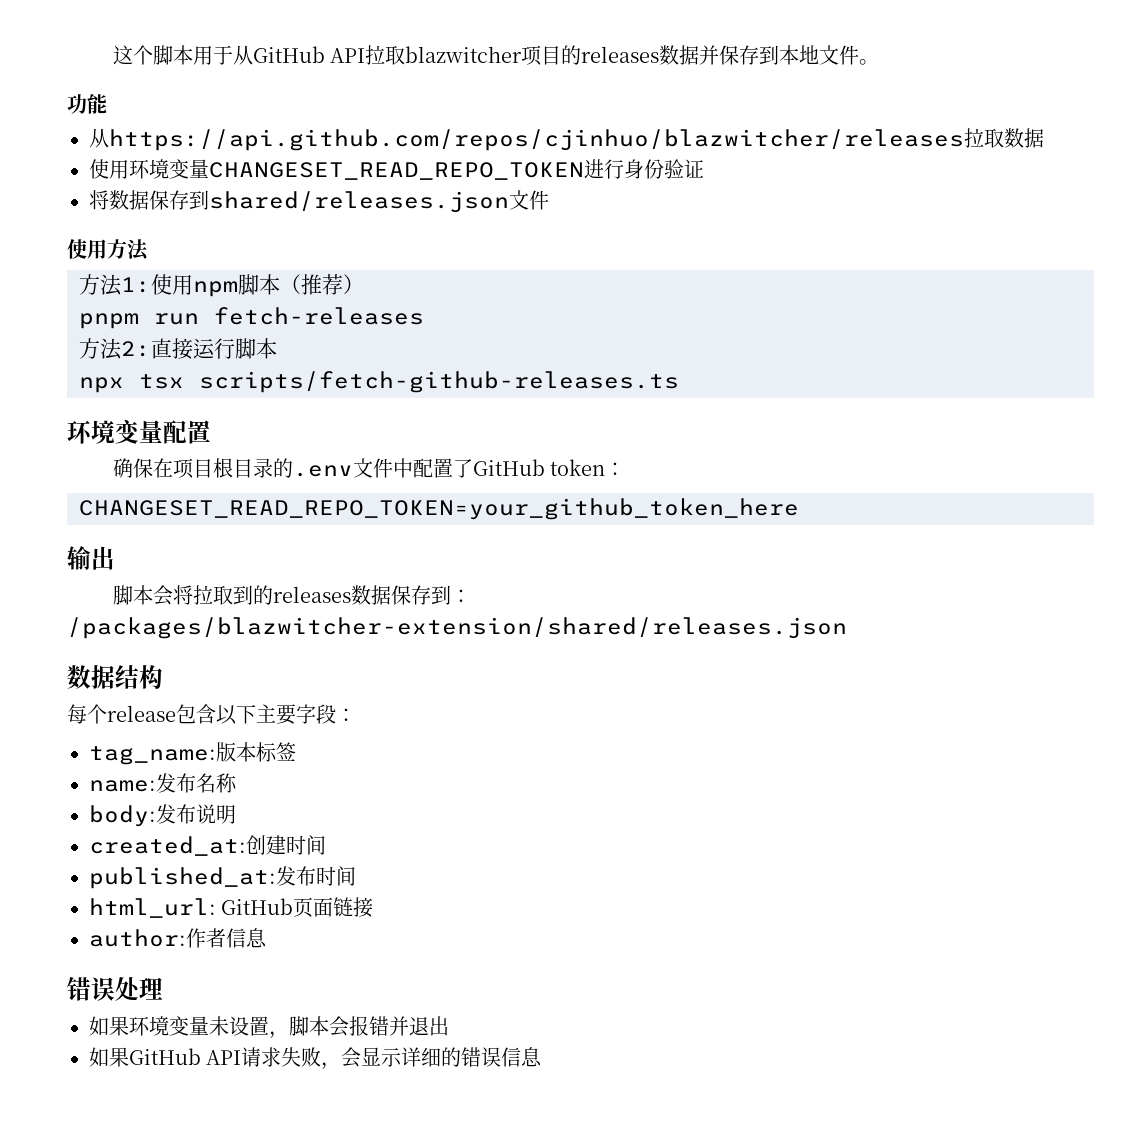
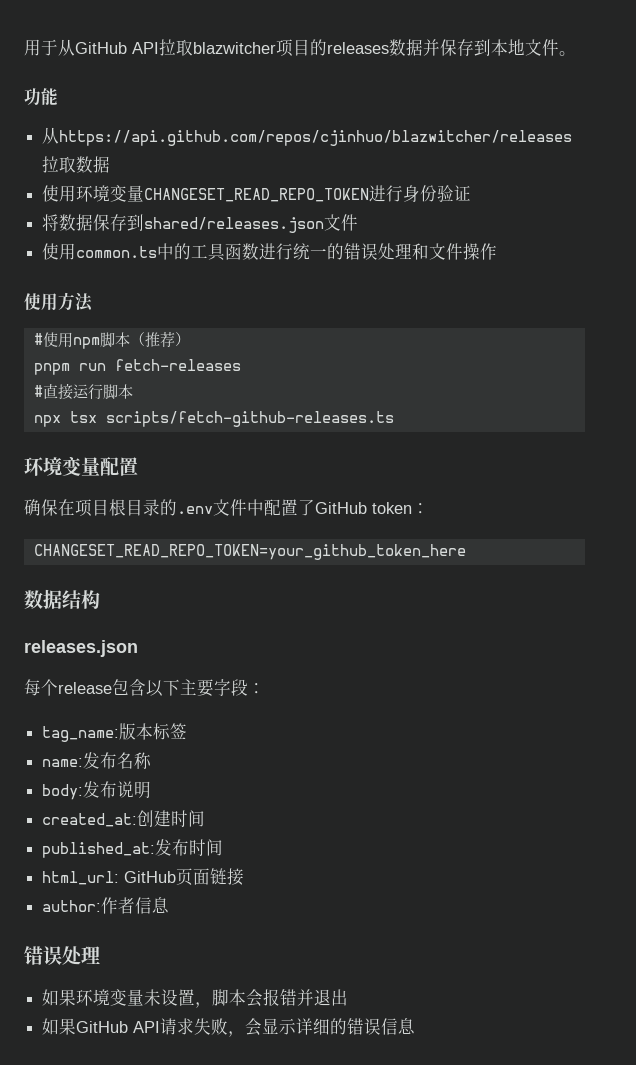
- 这个脚本用于从GitHub API拉取blazwitcher项目的releases数据并保存到本地文件。
+ 用于从GitHub API拉取blazwitcher项目的releases数据并保存到本地文件。
+ 使用common.ts中的工具函数进行统一的错误处理和文件操作
- 方法1:使用npm脚本（推荐）
+ #使用npm脚本（推荐）
- 方法2:直接运行脚本
+ #直接运行脚本
- 输出
- 脚本会将拉取到的releases数据保存到：/packages/blazwitcher-extension/shared/releases.json
+ releases.json

